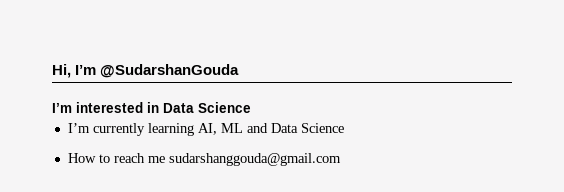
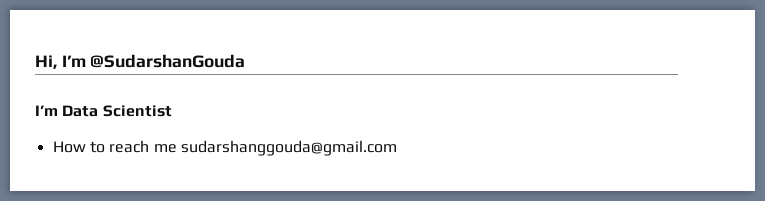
- I’m interested in Data Science
- I’m currently learning AI, ML and Data Science
+ I’m Data Scientist

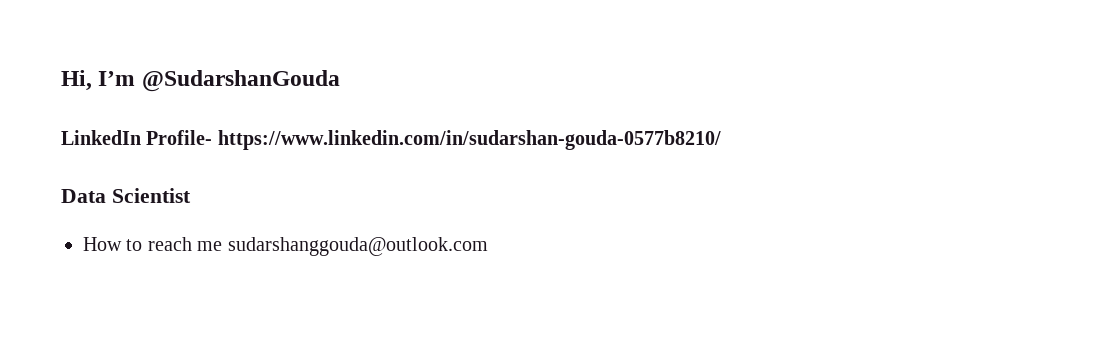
- I’m Data Scientist
+ LinkedIn Profile- https://www.linkedin.com/in/sudarshan-gouda-0577b8210/
+ Data Scientist
- How to reach me sudarshanggouda@gmail.com
+ How to reach me sudarshanggouda@outlook.com

